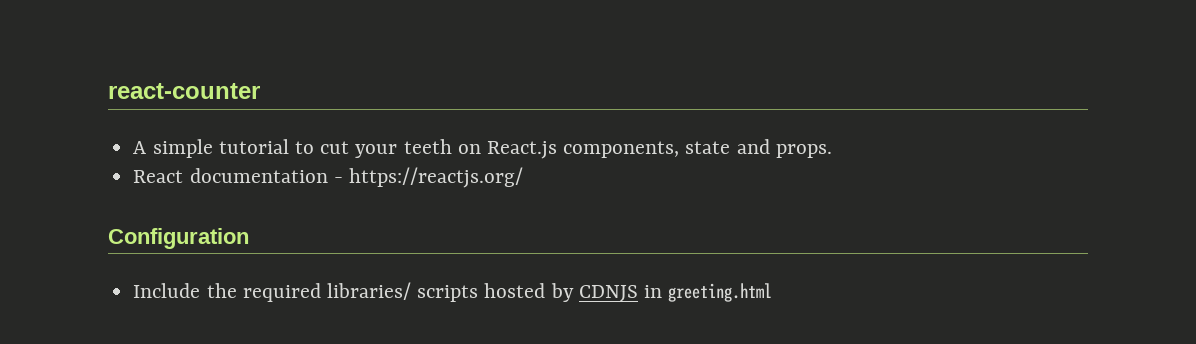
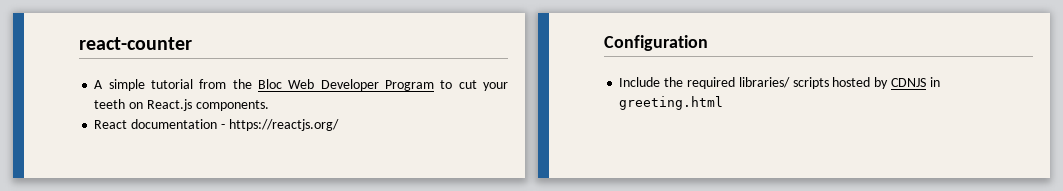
- A simple tutorial to cut your teeth on React.js components, state and props.
+ A simple tutorial from the Bloc Web Developer Program to cut your teeth on React.js components.

